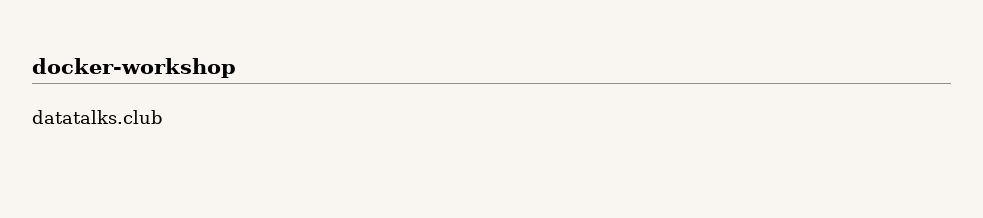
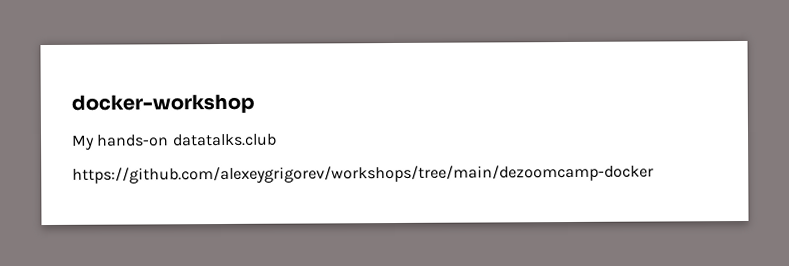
- datatalks.club
+ My hands-on datatalks.club
+ https://github.com/alexeygrigorev/workshops/tree/main/dezoomcamp-docker

